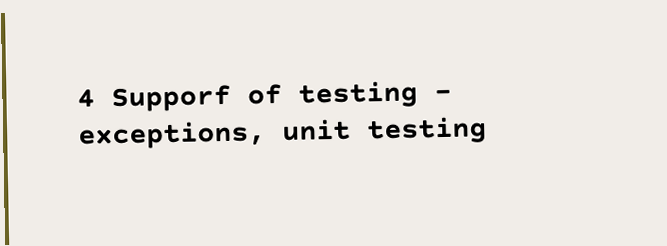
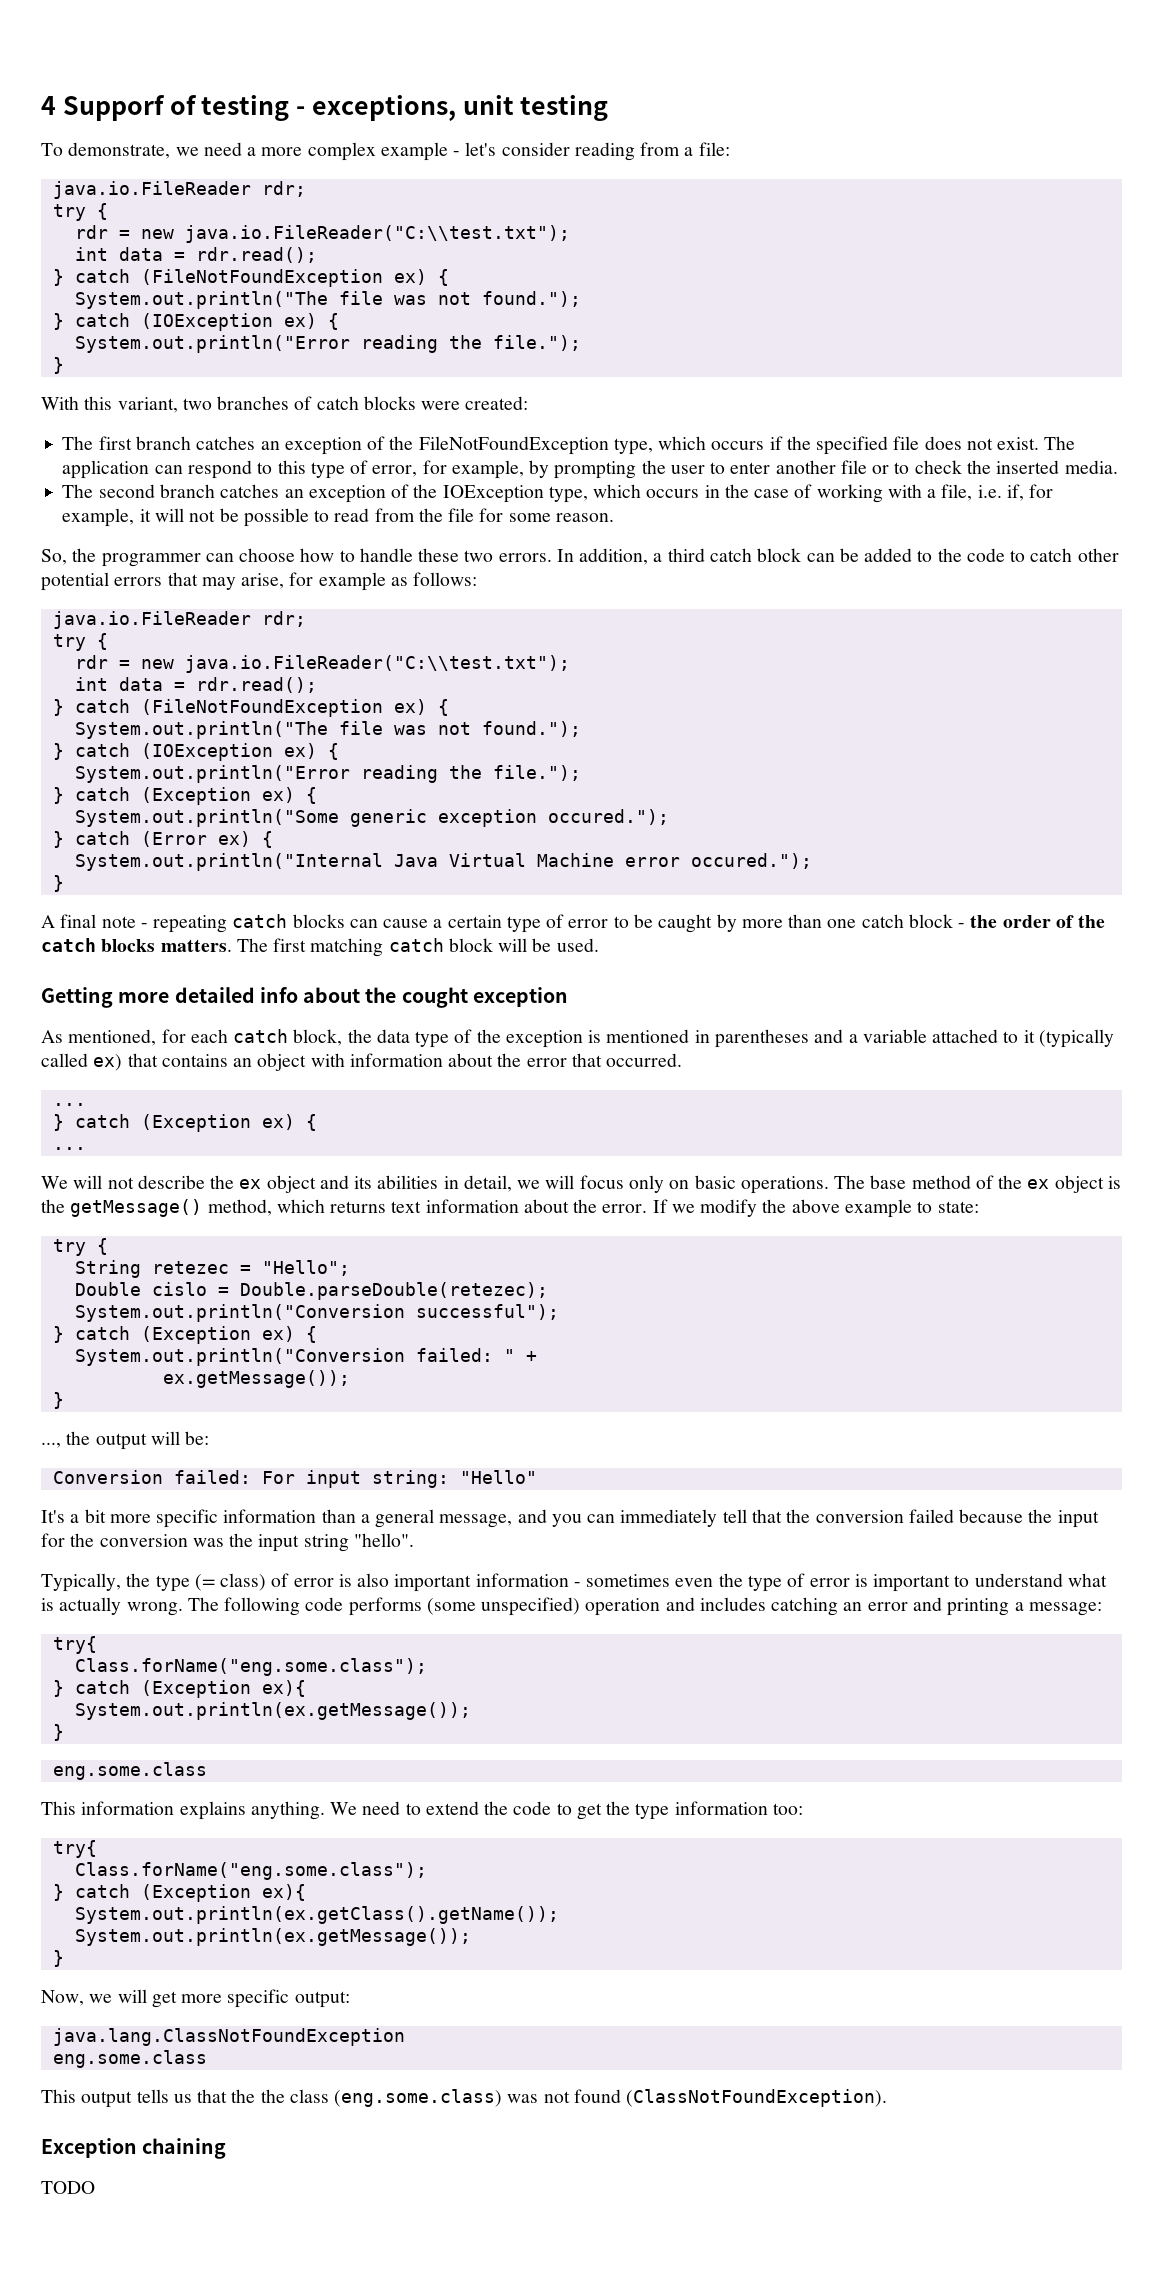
+ To demonstrate, we need a more complex example - let's consider reading from a file:
+ java.io.FileReader rdr;
+ try {
+ rdr = new java.io.FileReader("C:\\test.txt");
+ int data = rdr.read();
+ } catch (FileNotFoundException ex) {
+ System.out.println("The file was not found.");
+ } catch (IOException ex) {
+ System.out.println("Error reading the file.");
+ }
+ With this variant, two branches of catch blocks were created:
+ The first branch catches an exception of the FileNotFoundException type, which occurs if the specified file does not exist. The application can respond to this type of error, for example, by prompting the user to enter another file or to check the inserted media.
+ The second branch catches an exception of the IOException type, which occurs in the case of working with a file, i.e. if, for example, it will not be possible to read from the file for some reason.
+ So, the programmer can choose how to handle these two errors. In addition, a third catch block can be added to the code to catch other potential errors that may arise, for example as follows:
+ java.io.FileReader rdr;
+ try {
+ rdr = new java.io.FileReader("C:\\test.txt");
+ int data = rdr.read();
+ } catch (FileNotFoundException ex) {
+ System.out.println("The file was not found.");
+ } catch (IOException ex) {
+ System.out.println("Error reading the file.");
+ } catch (Exception ex) {
+ System.out.println("Some generic exception occured.");
+ } catch (Error ex) {
+ System.out.println("Internal Java Virtual Machine error occured.");
+ }
+ A final note - repeating catch blocks can cause a certain type of error to be caught by more than one catch block - the order of the catch blocks matters. The first matching catch block will be used.
+ Getting more detailed info about the cought exception
+ As mentioned, for each catch block, the data type of the exception is mentioned in parentheses and a variable attached to it (typically called ex) that contains an object with information about the error that occurred.
+ ...
+ } catch (Exception ex) {
+ ...
+ We will not describe the ex object and its abilities in detail, we will focus only on basic operations. The base method of the ex object is the getMessage() method, which returns text information about the error. If we modify the above example to state:
+ try {
+ String retezec = "Hello";
+ Double cislo = Double.parseDouble(retezec);
+ System.out.println("Conversion successful");
+ } catch (Exception ex) {
+ System.out.println("Conversion failed: " +
+ ex.getMessage());
+ }
+ ..., the output will be:
+ Conversion failed: For input string: "Hello"
+ It's a bit more specific information than a general message, and you can immediately tell that the conversion failed because the input for the conversion was the input string "hello".
+ Typically, the type (= class) of error is also important information - sometimes even the type of error is important to understand what is actually wrong. The following code performs (some unspecified) operation and includes catching an error and printing a message:
+ try{
+ Class.forName("eng.some.class");
+ } catch (Exception ex){
+ System.out.println(ex.getMessage());
+ }
+ eng.some.class
+ This information explains anything. We need to extend the code to get the type information too:
+ try{
+ Class.forName("eng.some.class");
+ } catch (Exception ex){
+ System.out.println(ex.getClass().getName());
+ System.out.println(ex.getMessage());
+ }
+ Now, we will get more specific output:
+ java.lang.ClassNotFoundException
+ eng.some.class
+ This output tells us that the the class (eng.some.class) was not found (ClassNotFoundException).
+ Exception chaining
+ TODO

